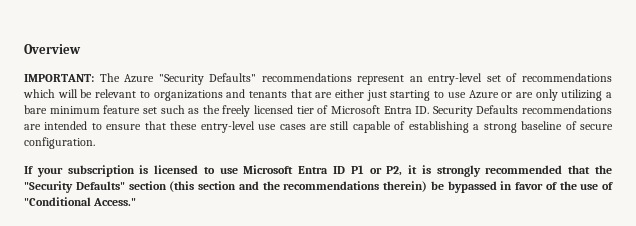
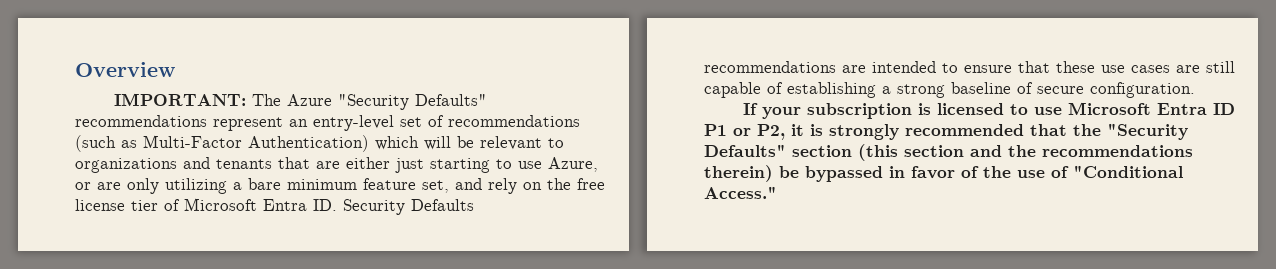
- The Azure "Security Defaults" recommendations represent an entry-level set of recommendations which will be relevant to organizations and tenants that are either just starting to use Azure or are only utilizing a bare minimum feature set such as the freely licensed tier of Microsoft Entra ID. Security Defaults recommendations are intended to ensure that these entry-level use cases are still capable of establishing a strong baseline of secure configuration.
+ The Azure "Security Defaults" recommendations represent an entry-level set of recommendations (such as Multi-Factor Authentication) which will be relevant to organizations and tenants that are either just starting to use Azure, or are only utilizing a bare minimum feature set, and rely on the free license tier of Microsoft Entra ID. Security Defaults recommendations are intended to ensure that these use cases are still capable of establishing a strong baseline of secure configuration.

